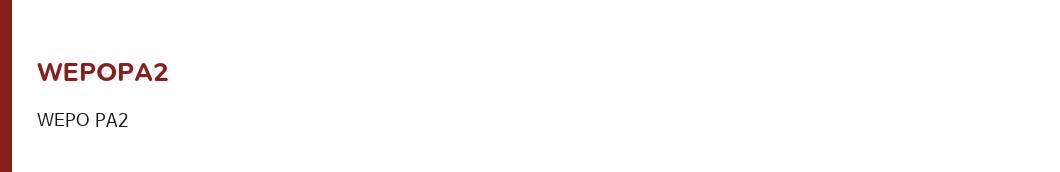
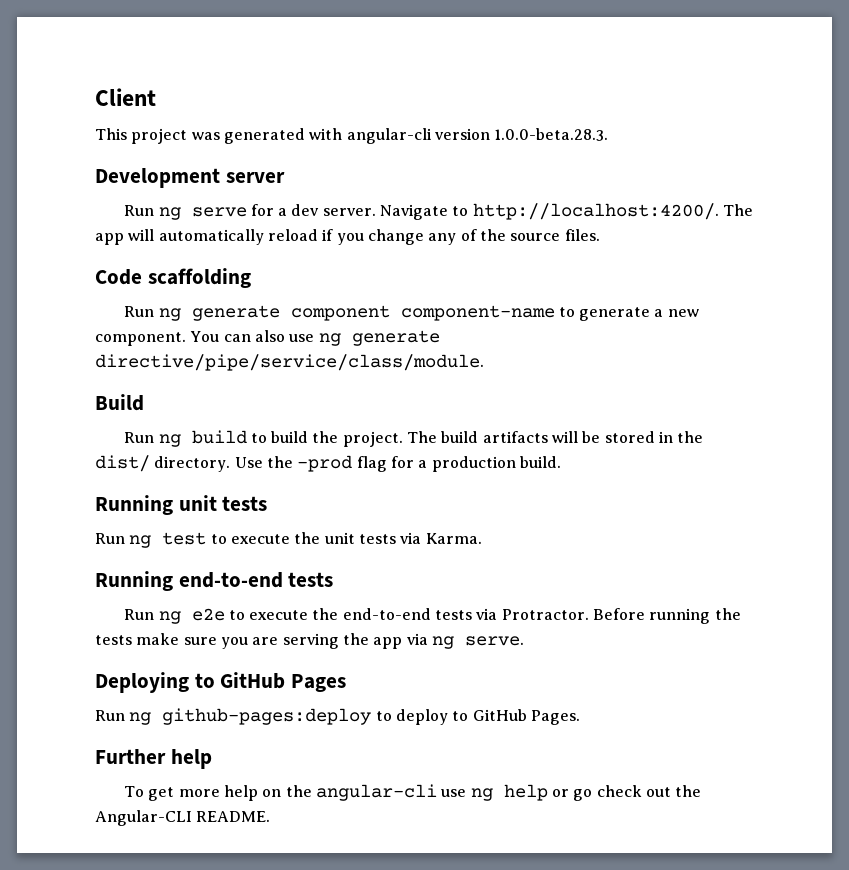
- WEPOPA2
- WEPO PA2
+ Client
+ This project was generated with angular-cli version 1.0.0-beta.28.3.
+ Development server
+ Run ng serve for a dev server. Navigate to http://localhost:4200/. The app will automatically reload if you change any of the source files.
+ Code scaffolding
+ Run ng generate component component-name to generate a new component. You can also use ng generate directive/pipe/service/class/module.
+ Build
+ Run ng build to build the project. The build artifacts will be stored in the dist/ directory. Use the -prod flag for a production build.
+ Running unit tests
+ Run ng test to execute the unit tests via Karma.
+ Running end-to-end tests
+ Run ng e2e to execute the end-to-end tests via Protractor. Before running the tests make sure you are serving the app via ng serve.
+ Deploying to GitHub Pages
+ Run ng github-pages:deploy to deploy to GitHub Pages.
+ Further help
+ To get more help on the angular-cli use ng help or go check out the Angular-CLI README.

